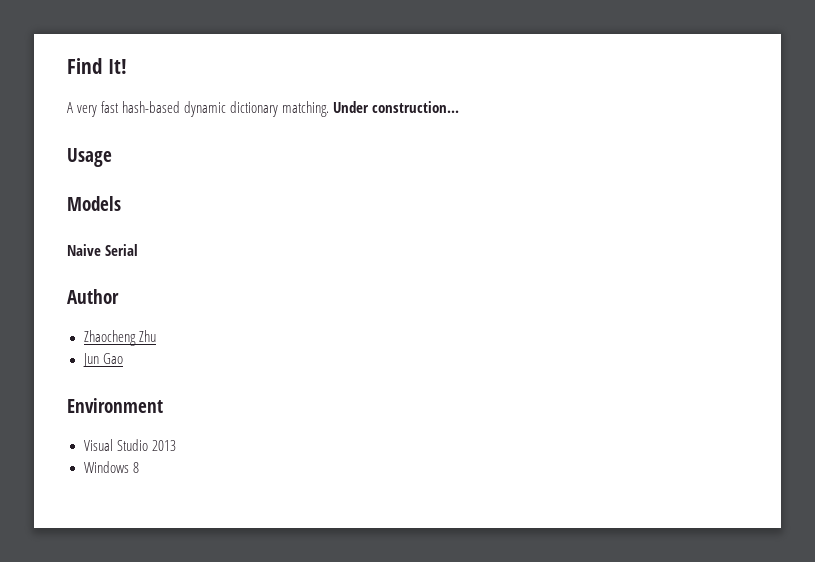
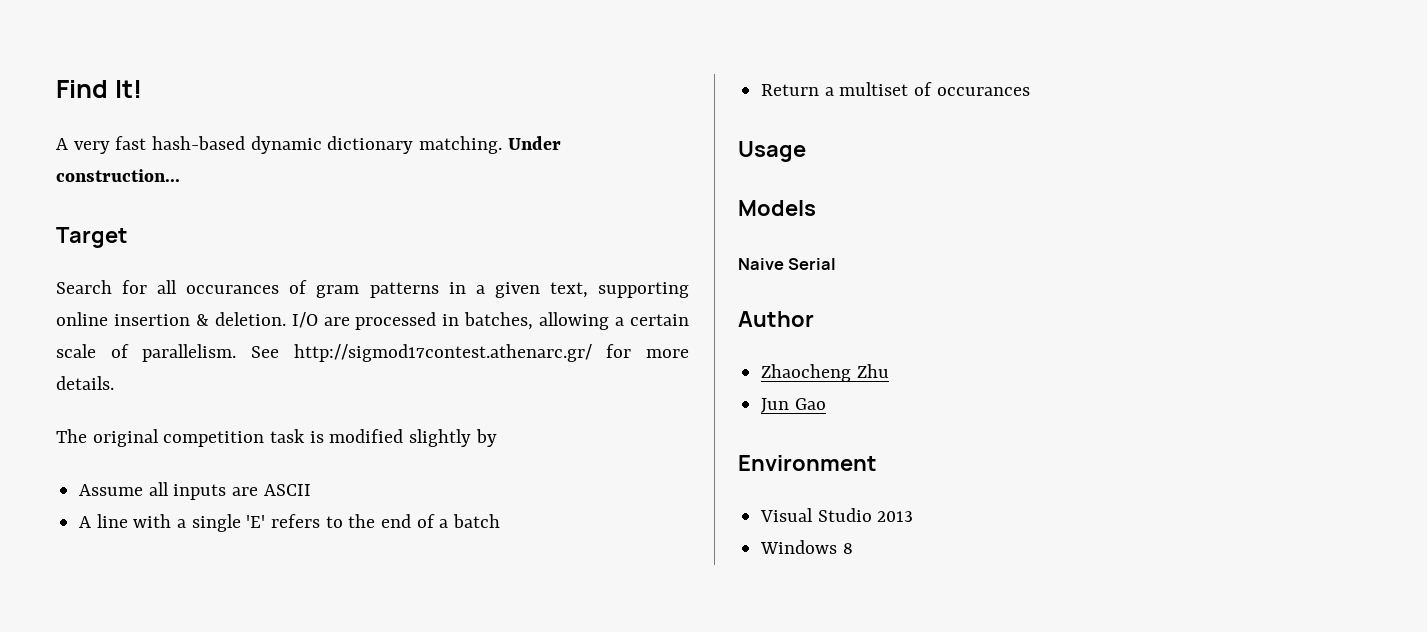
+ Target
+ Search for all occurances of gram patterns in a given text, supporting online insertion & deletion. I/O are processed in batches, allowing a certain scale of parallelism. See http://sigmod17contest.athenarc.gr/ for more details.
+ The original competition task is modified slightly by
+ Assume all inputs are ASCII
+ A line with a single 'E' refers to the end of a batch
+ Return a multiset of occurances

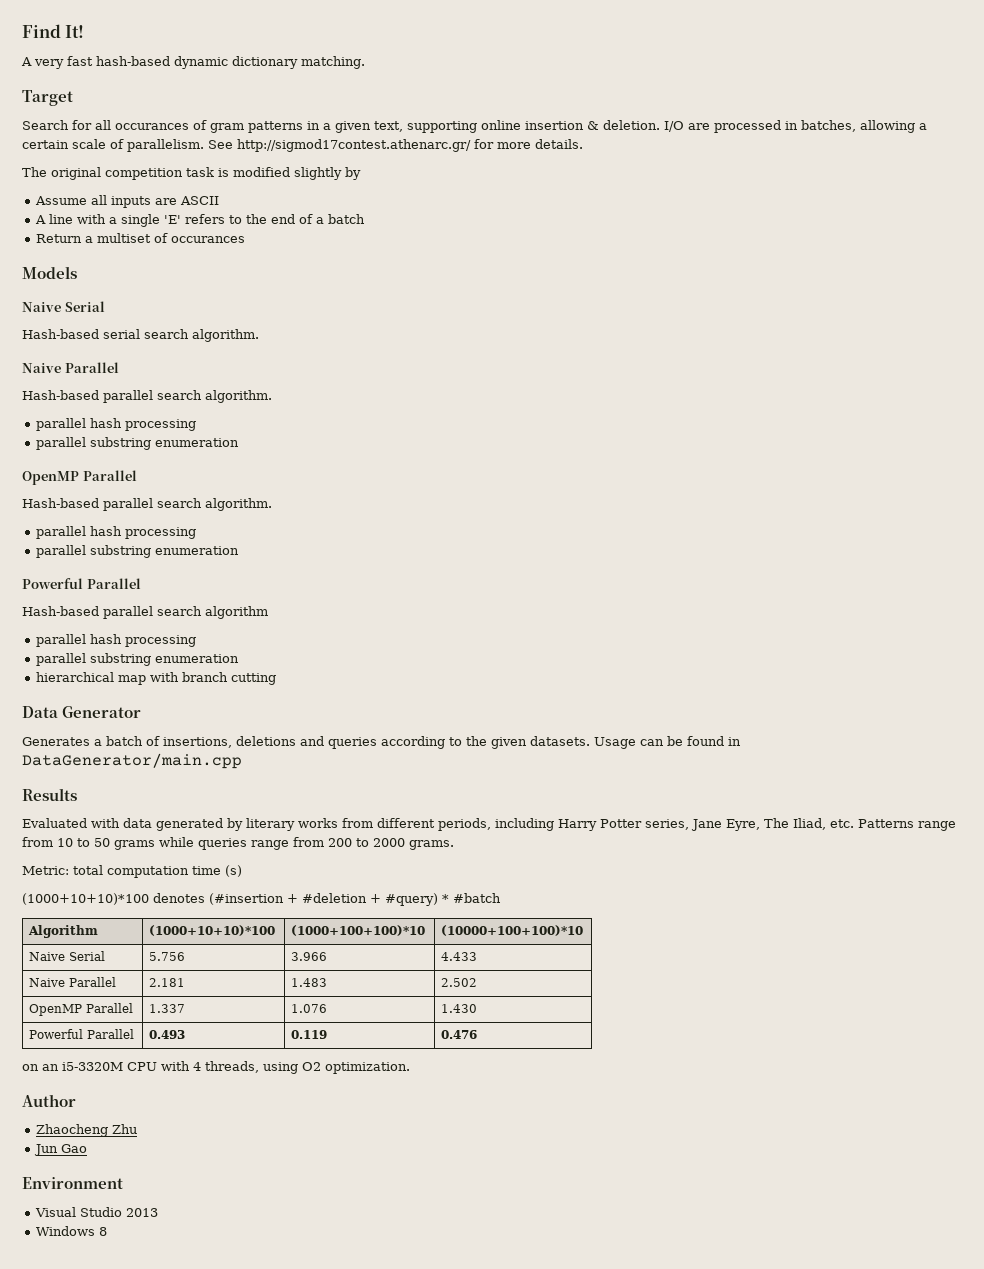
- Under construction...
- Usage
+ Hash-based serial search algorithm.
+ Naive Parallel
+ Hash-based parallel search algorithm.
+ parallel hash processing
+ parallel substring enumeration
+ OpenMP Parallel
+ Hash-based parallel search algorithm.
+ parallel hash processing
+ parallel substring enumeration
+ Powerful Parallel
+ Hash-based parallel search algorithm
+ parallel hash processing
+ parallel substring enumeration
+ hierarchical map with branch cutting
+ Data Generator
+ Generates a batch of insertions, deletions and queries according to the given datasets. Usage can be found in DataGenerator/main.cpp
+ Results
+ Evaluated with data generated by literary works from different periods, including Harry Potter series, Jane Eyre, The Iliad, etc. Patterns range from 10 to 50 grams while queries range from 200 to 2000 grams.
+ Metric: total computation time (s)
+ (1000+10+10)*100 denotes (#insertion + #deletion + #query) * #batch
+ Algorithm | (1000+10+10)*100 | (1000+100+100)*10 | (10000+100+100)*10
+ Naive Serial | 5.756 | 3.966 | 4.433
+ Naive Parallel | 2.181 | 1.483 | 2.502
+ OpenMP Parallel | 1.337 | 1.076 | 1.430
+ Powerful Parallel | 0.493 | 0.119 | 0.476
+ on an i5-3320M CPU with 4 threads, using O2 optimization.

